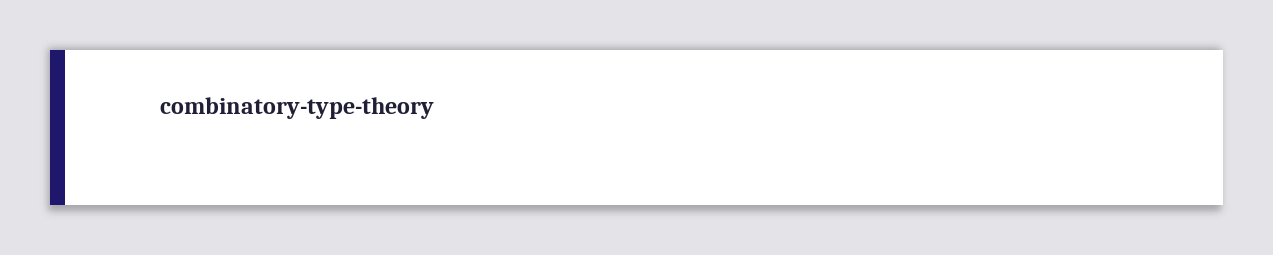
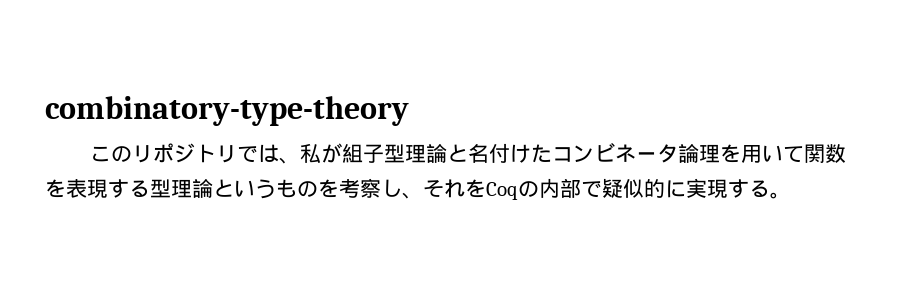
+ このリポジトリでは、私が組子型理論と名付けたコンビネータ論理を用いて関数を表現する型理論というものを考察し、それをCoqの内部で疑似的に実現する。

